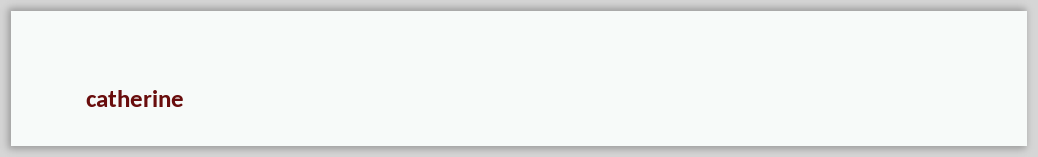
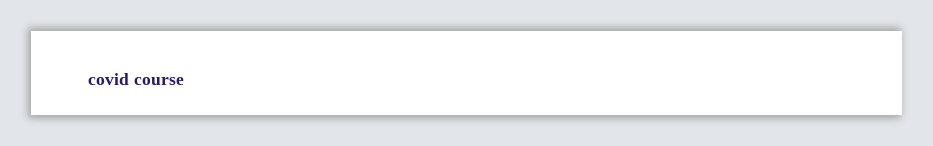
- catherine
+ covid course

